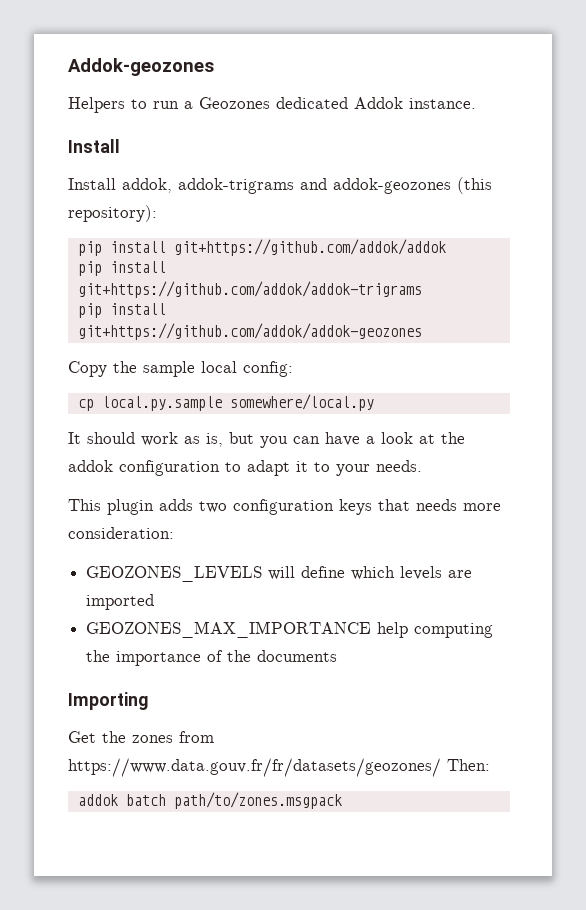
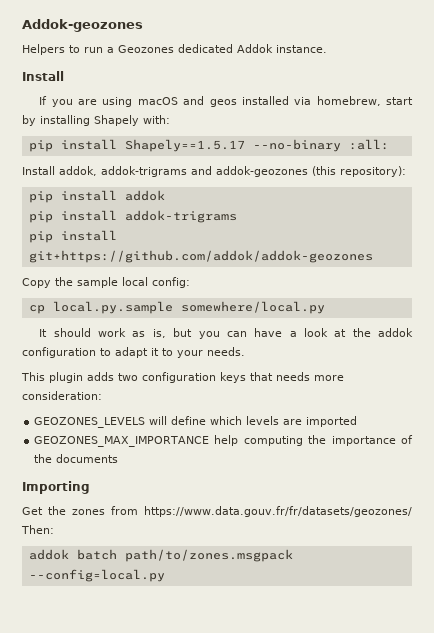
+ If you are using macOS and geos installed via homebrew, start by installing Shapely with:
+ pip install Shapely==1.5.17 --no-binary :all:
- pip install git+https://github.com/addok/addok
- pip install git+https://github.com/addok/addok-trigrams
+ pip install addok
+ pip install addok-trigrams
- addok batch path/to/zones.msgpack
+ addok batch path/to/zones.msgpack --config=local.py

